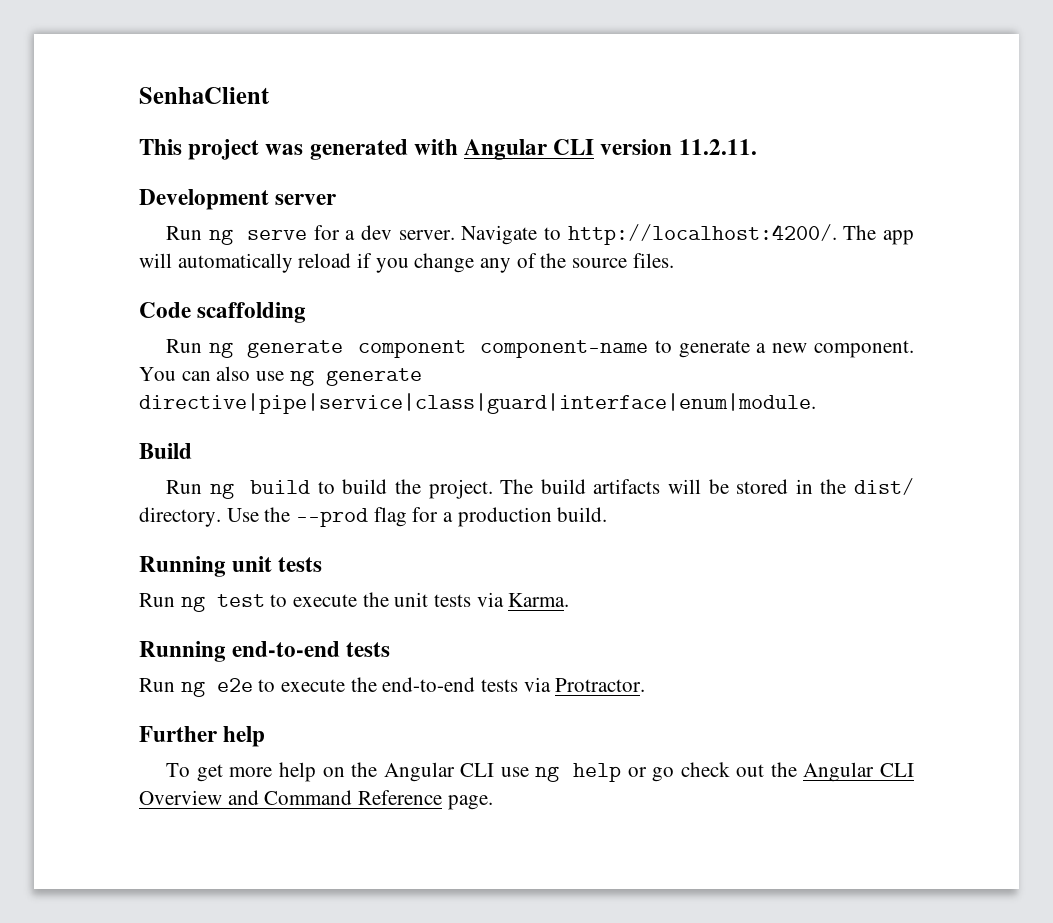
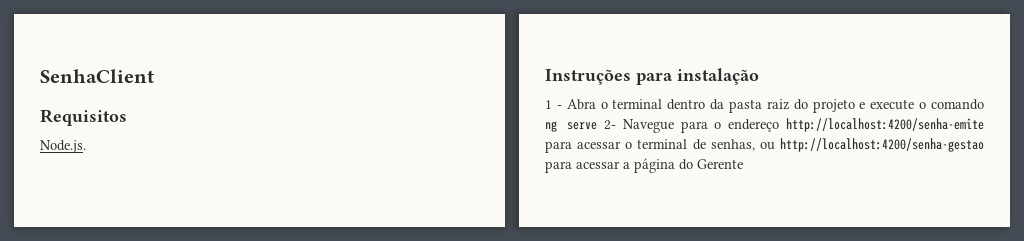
- This project was generated with Angular CLI version 11.2.11.
- Development server
- Run ng serve for a dev server. Navigate to http://localhost:4200/. The app will automatically reload if you change any of the source files.
- Code scaffolding
- Run ng generate component component-name to generate a new component. You can also use ng generate directive|pipe|service|class|guard|interface|enum|module.
- Build
- Run ng build to build the project. The build artifacts will be stored in the dist/ directory. Use the --prod flag for a production build.
- Running unit tests
- Run ng test to execute the unit tests via Karma.
- Running end-to-end tests
- Run ng e2e to execute the end-to-end tests via Protractor.
- Further help
- To get more help on the Angular CLI use ng help or go check out the Angular CLI Overview and Command Reference page.
+ Requisitos
+ Node.js.
+ Instruções para instalação
+ 1 - Abra o terminal dentro da pasta raiz do projeto e execute o comando ng serve 2- Navegue para o endereço http://localhost:4200/senha-emite para acessar o terminal de senhas, ou http://localhost:4200/senha-gestao para acessar a página do Gerente

